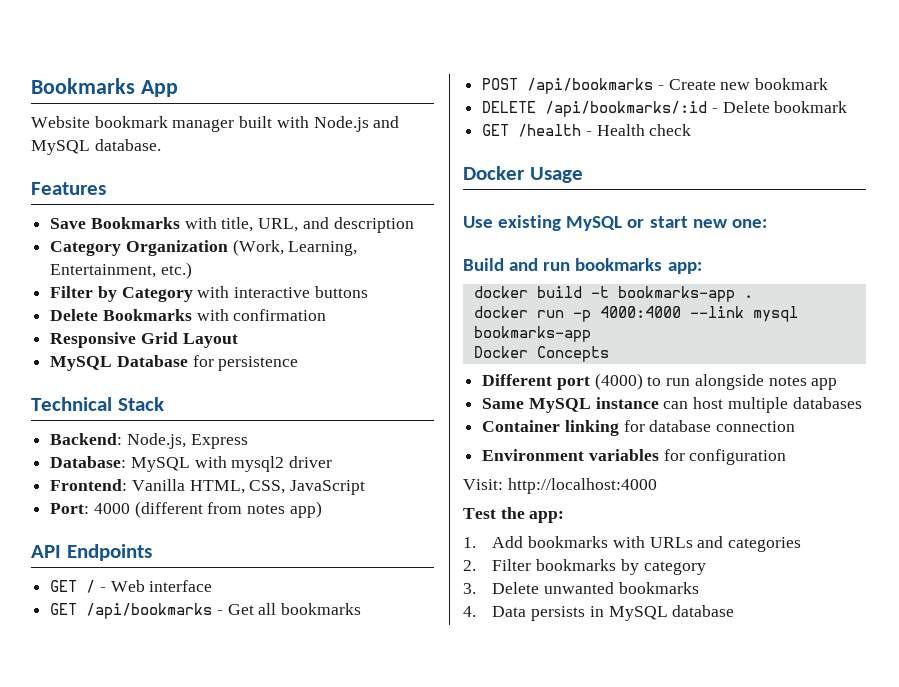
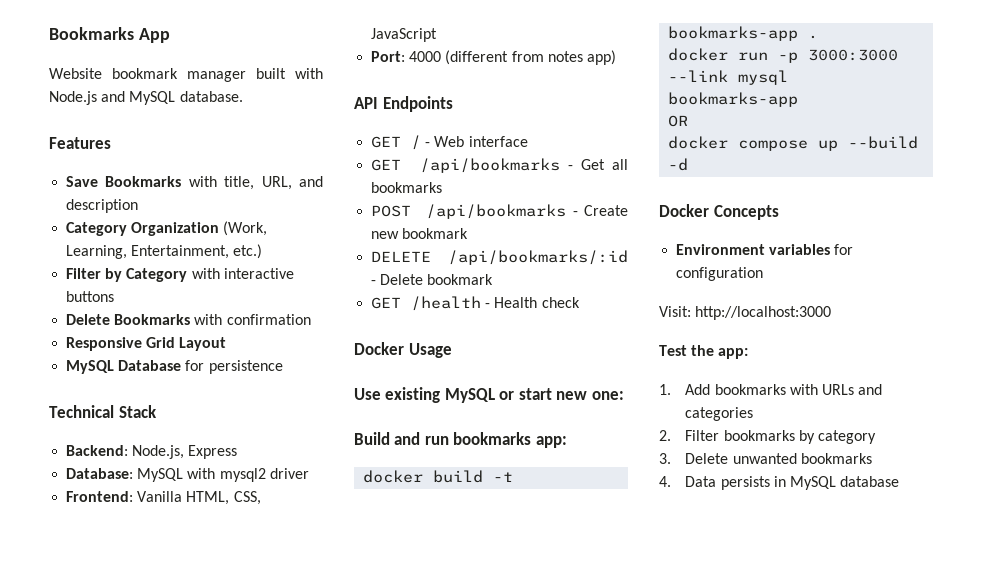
- docker run -p 4000:4000 --link mysql bookmarks-app
+ docker run -p 3000:3000 --link mysql bookmarks-app
+ OR
+ docker compose up --build -d
  Docker Concepts
- Different port (4000) to run alongside notes app
- Same MySQL instance can host multiple databases
- Container linking for database connection
- Visit: http://localhost:4000
+ Visit: http://localhost:3000

